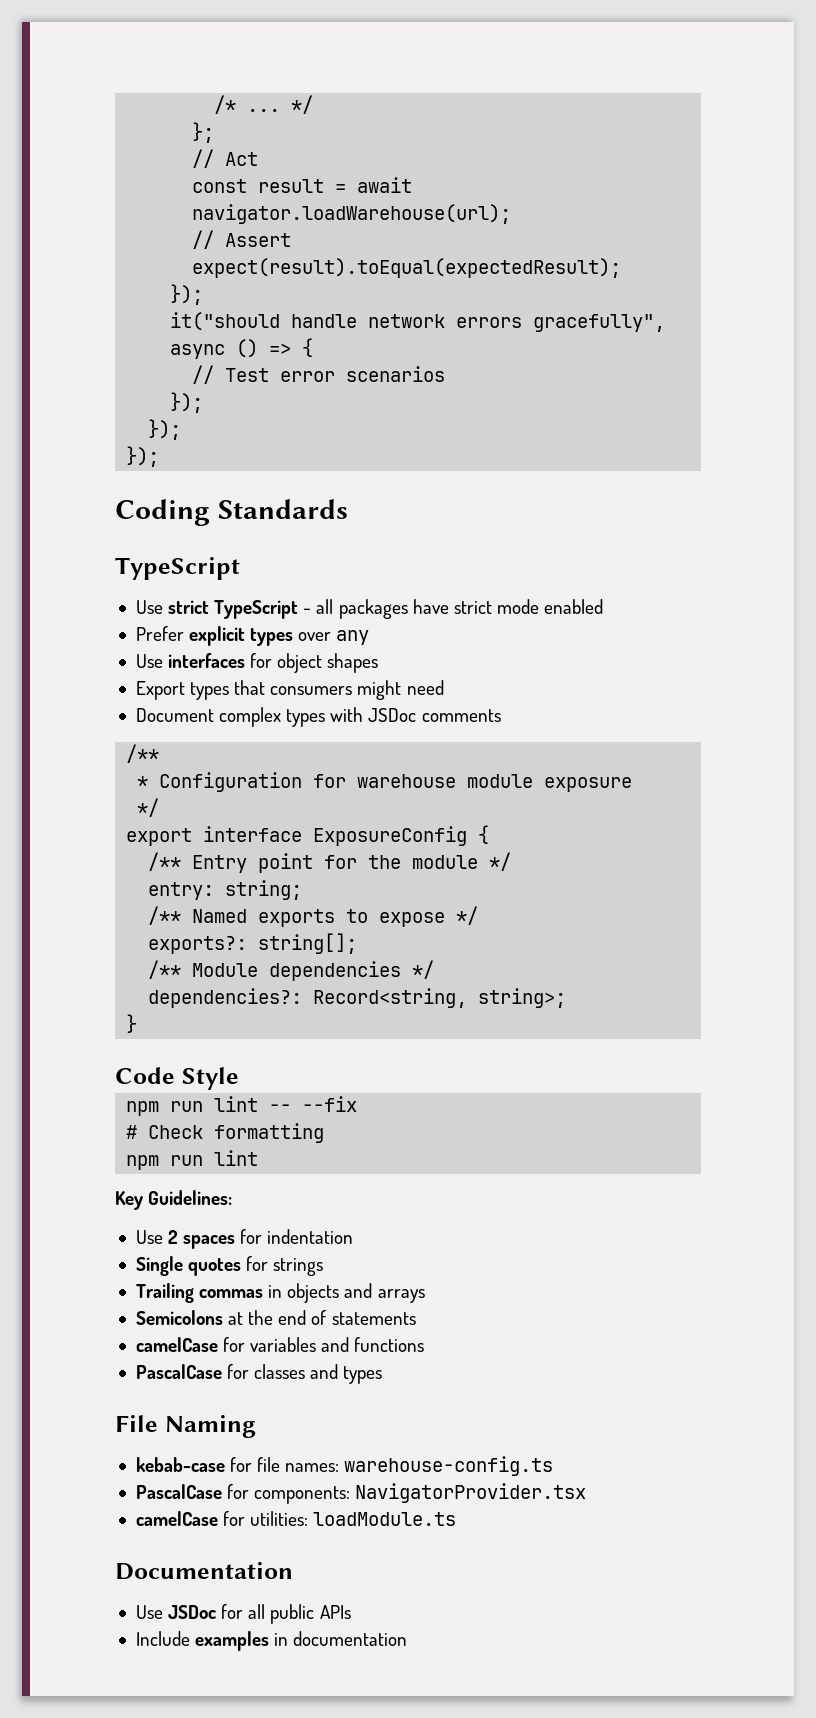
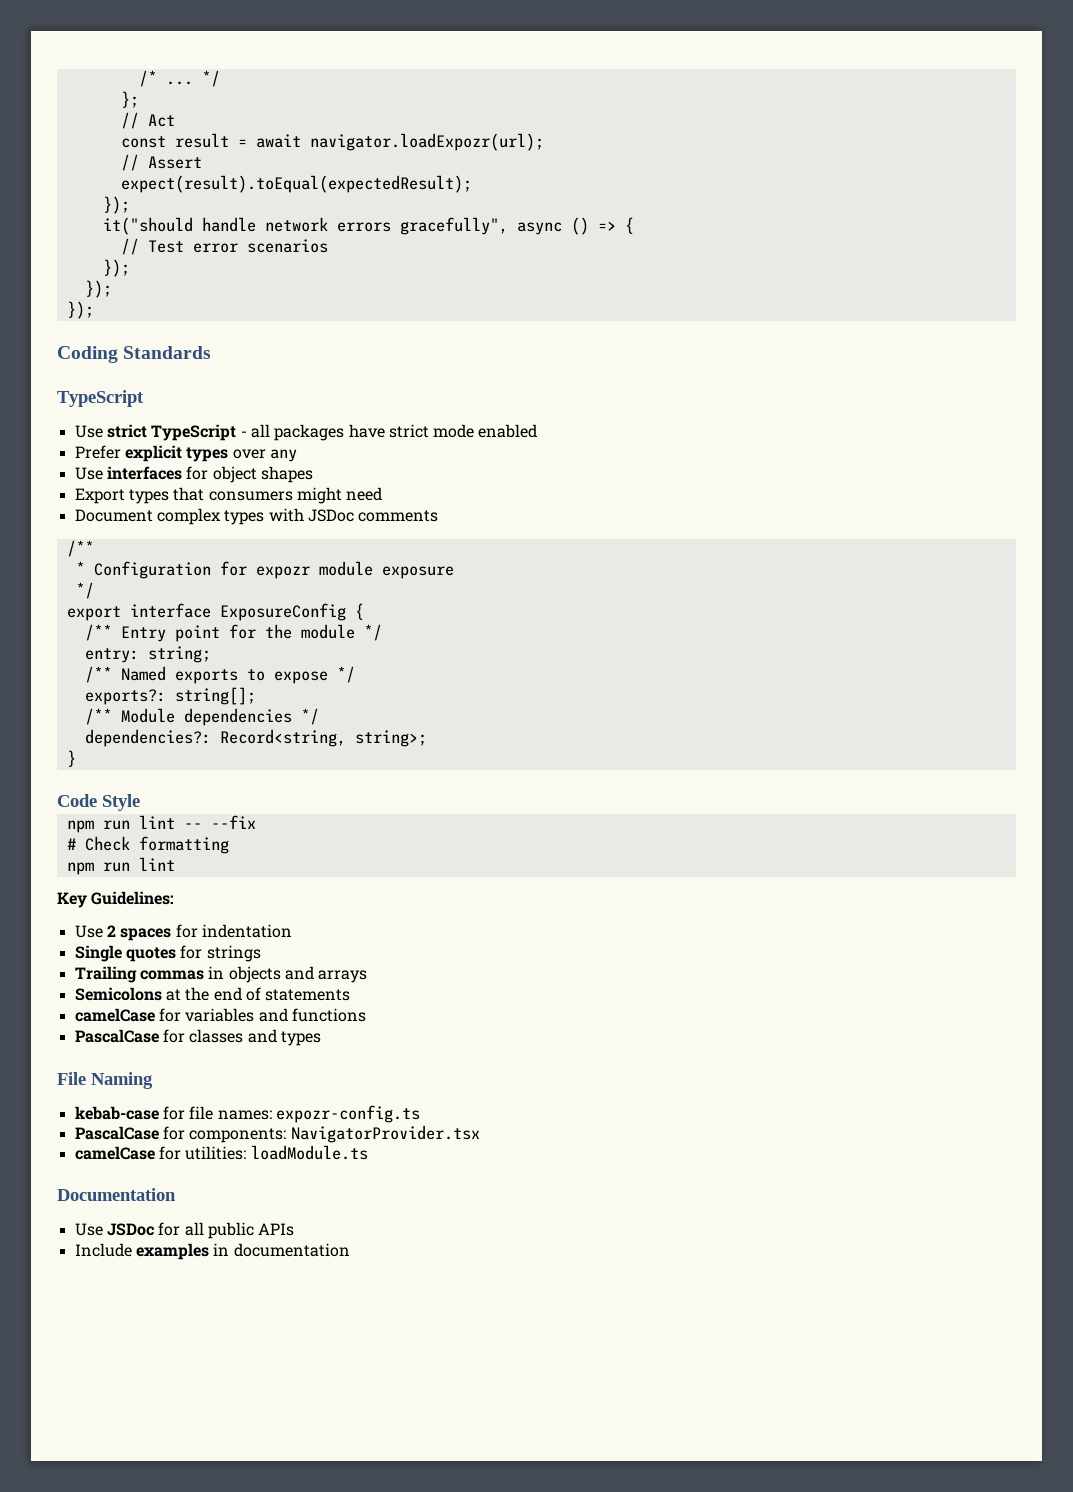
- const result = await navigator.loadWarehouse(url);
+ const result = await navigator.loadExpozr(url);
- * Configuration for warehouse module exposure
+ * Configuration for expozr module exposure
- kebab-case for file names: warehouse-config.ts
+ kebab-case for file names: expozr-config.ts

